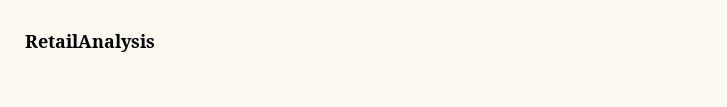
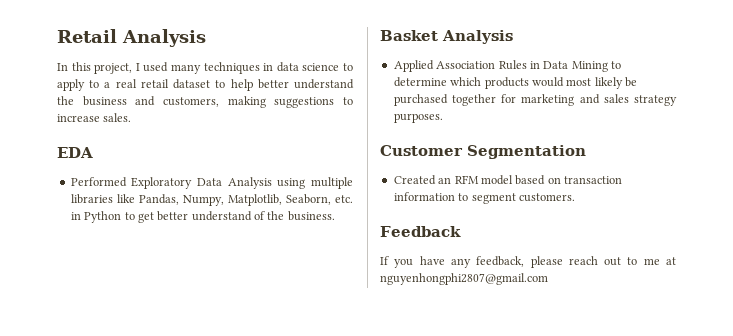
- RetailAnalysis
+ Retail Analysis
+ In this project, I used many techniques in data science to apply to a real retail dataset to help better understand the business and customers, making suggestions to increase sales.
+ EDA
+ Performed Exploratory Data Analysis using multiple libraries like Pandas, Numpy, Matplotlib, Seaborn, etc. in Python to get better understand of the business.
+ Basket Analysis
+ Applied Association Rules in Data Mining to determine which products would most likely be purchased together for marketing and sales strategy purposes.
+ Customer Segmentation
+ Created an RFM model based on transaction information to segment customers.
+ Feedback
+ If you have any feedback, please reach out to me at nguyenhongphi2807@gmail.com

